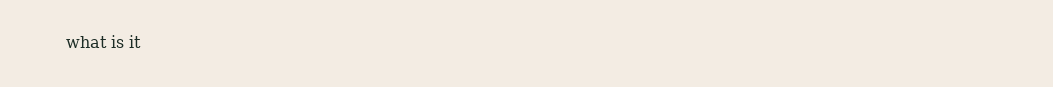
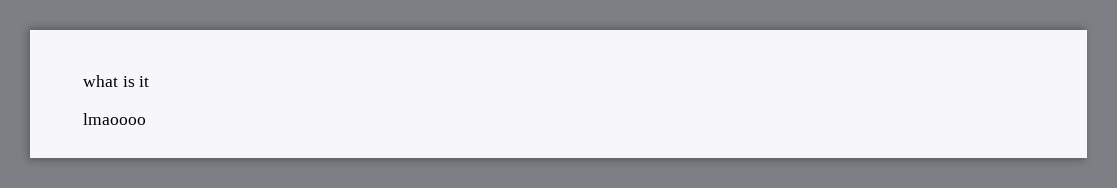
+ lmaoooo

